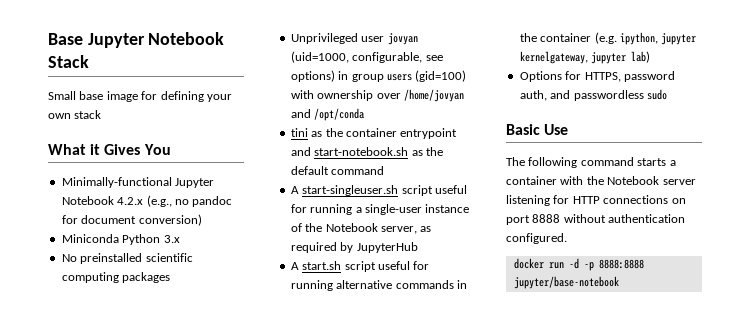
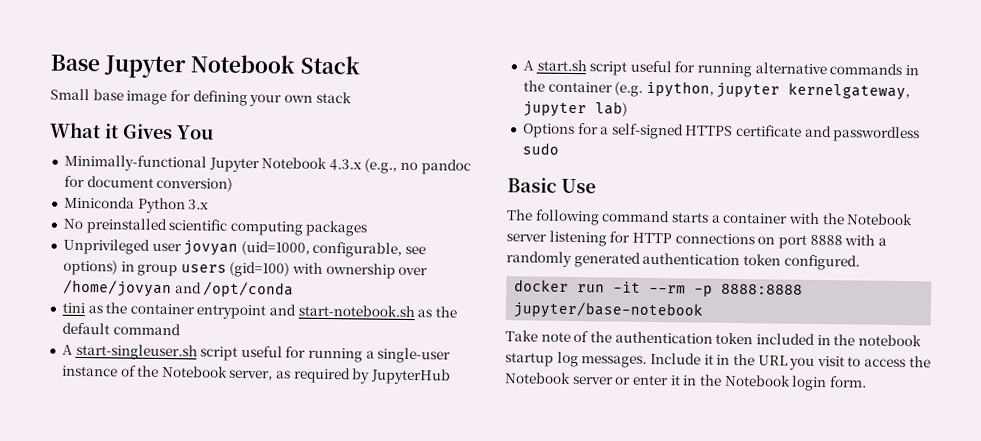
- Minimally-functional Jupyter Notebook 4.2.x (e.g., no pandoc for document conversion)
+ Minimally-functional Jupyter Notebook 4.3.x (e.g., no pandoc for document conversion)
- Options for HTTPS, password auth, and passwordless sudo
+ Options for a self-signed HTTPS certificate and passwordless sudo
- The following command starts a container with the Notebook server listening for HTTP connections on port 8888 without authentication configured.
+ The following command starts a container with the Notebook server listening for HTTP connections on port 8888 with a randomly generated authentication token configured.
- docker run -d -p 8888:8888 jupyter/base-notebook
+ docker run -it --rm -p 8888:8888 jupyter/base-notebook
+ Take note of the authentication token included in the notebook startup log messages. Include it in the URL you visit to access the Notebook server or enter it in the Notebook login form.

